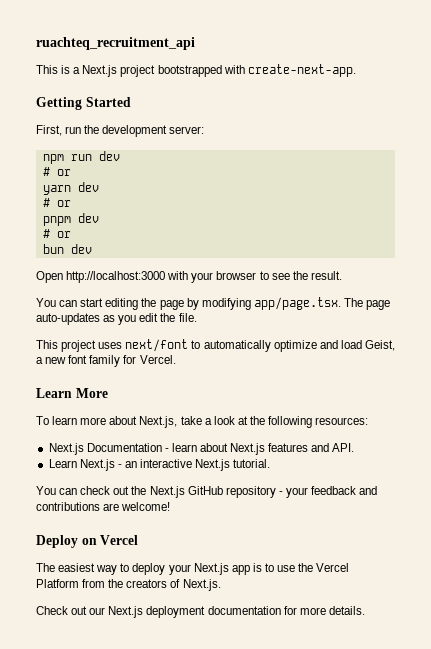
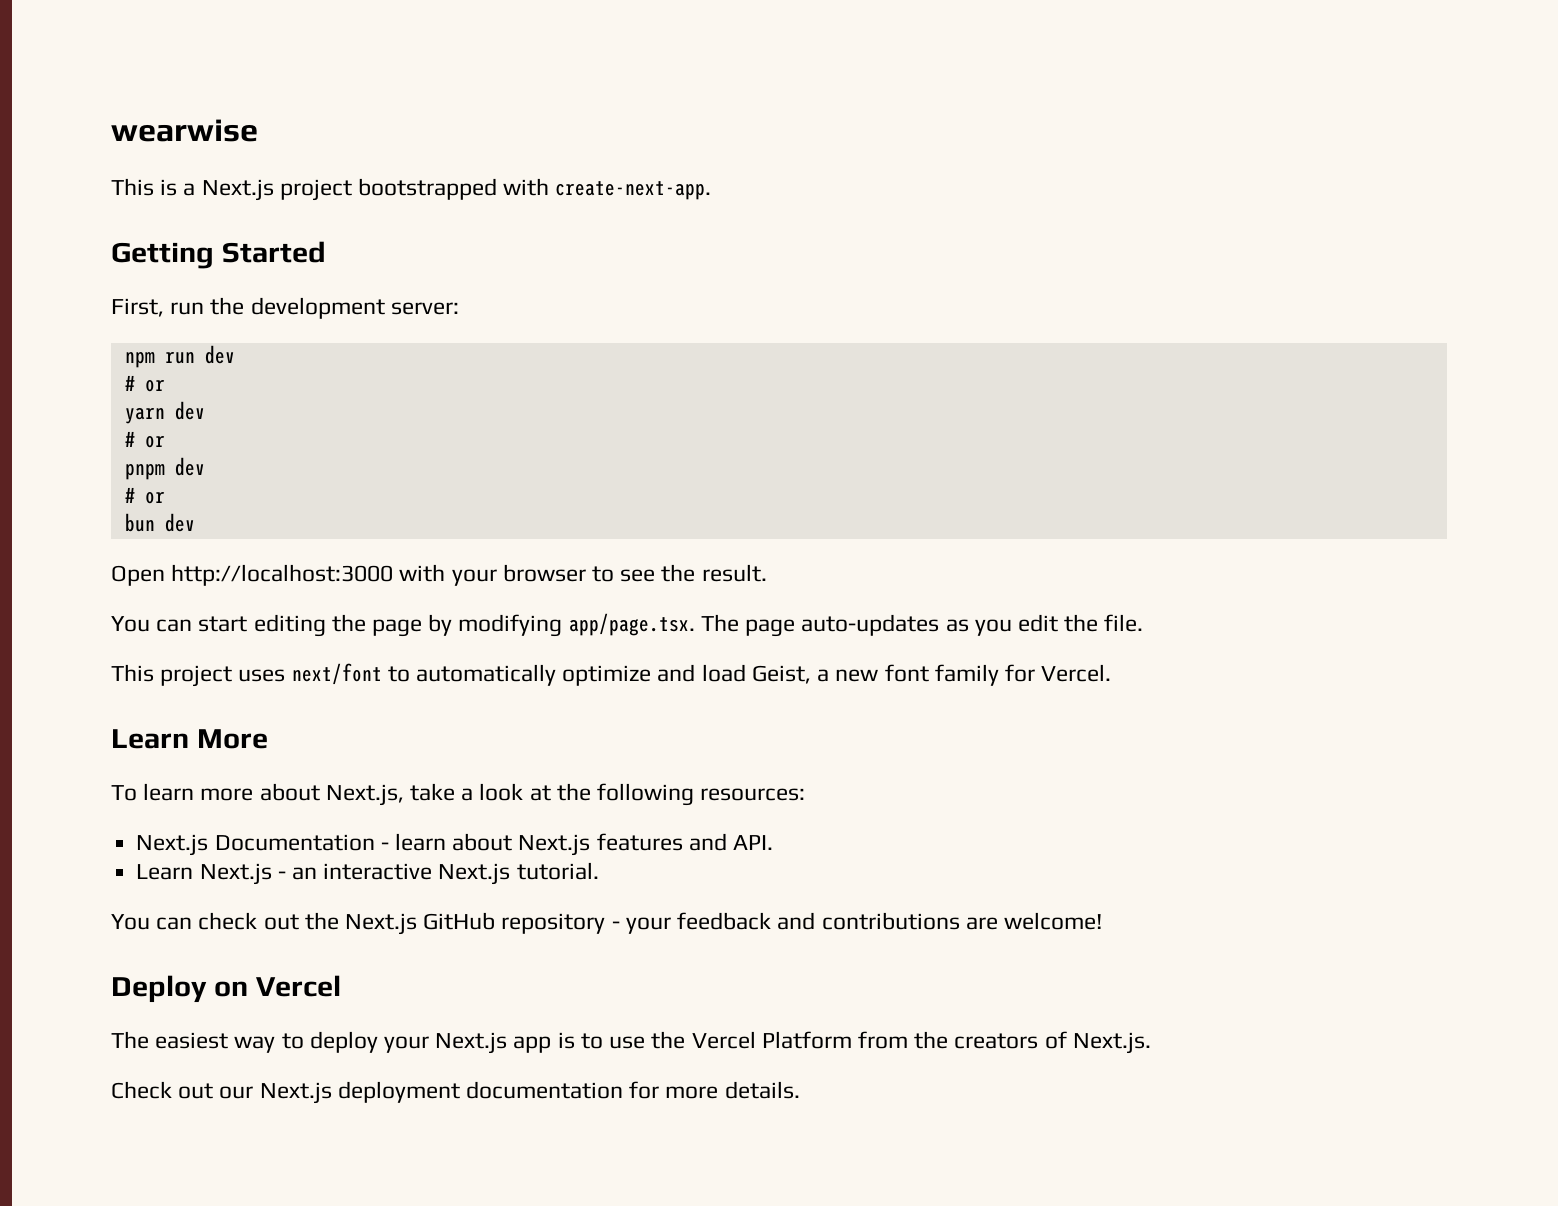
- ruachteq_recruitment_api
+ wearwise

